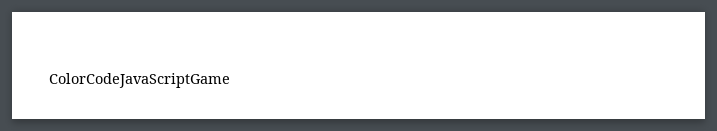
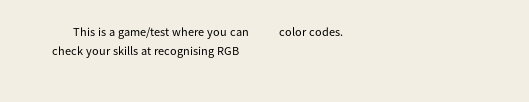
- ColorCodeJavaScriptGame
+ This is a game/test where you can check your skills at recognising RGB color codes.

